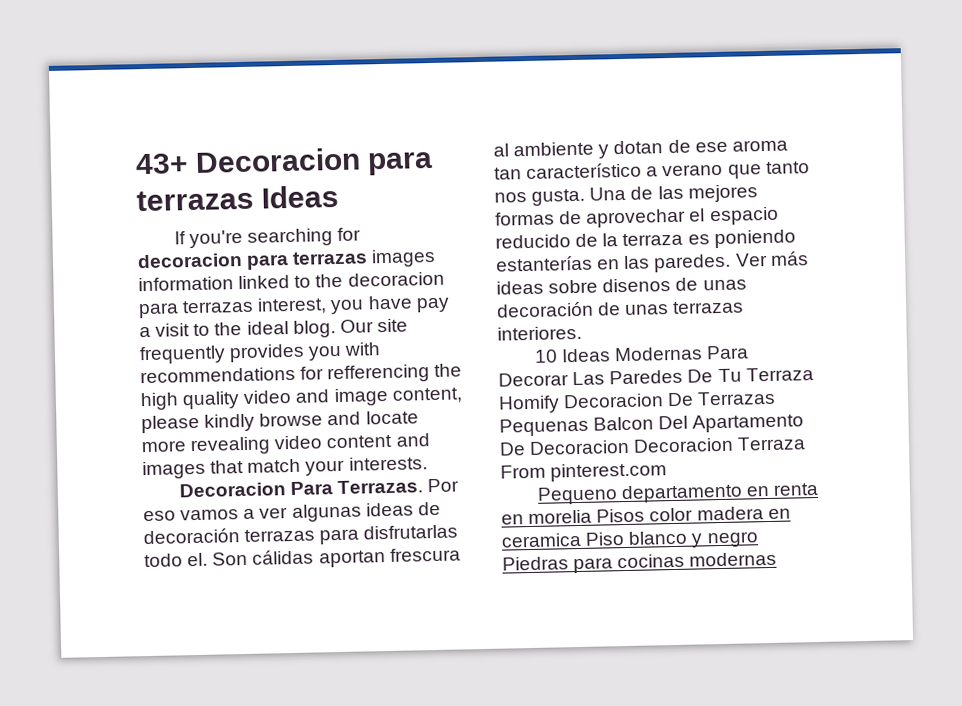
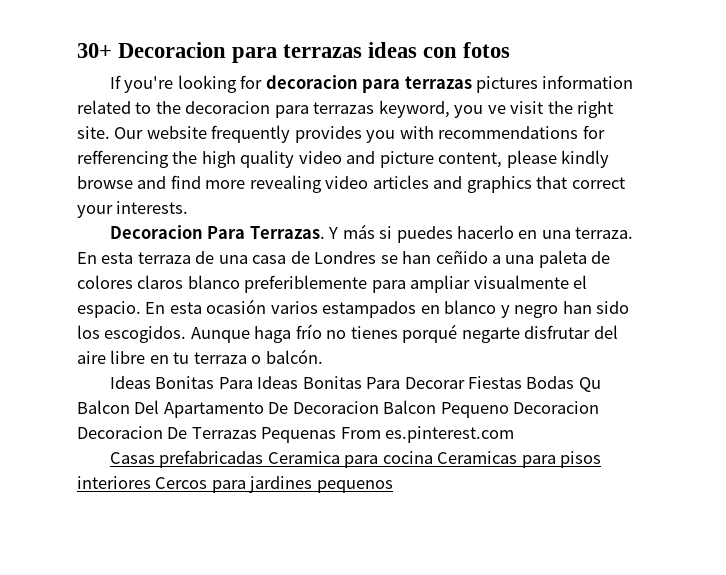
- 43+ Decoracion para terrazas Ideas
+ 30+ Decoracion para terrazas ideas con fotos
- If you're searching for decoracion para terrazas images information linked to the decoracion para terrazas interest, you have pay a visit to the ideal blog. Our site frequently provides you with recommendations for refferencing the high quality video and image content, please kindly browse and locate more revealing video content and images that match your interests.
+ If you're looking for decoracion para terrazas pictures information related to the decoracion para terrazas keyword, you ve visit the right site. Our website frequently provides you with recommendations for refferencing the high quality video and picture content, please kindly browse and find more revealing video articles and graphics that correct your interests.
- Por eso vamos a ver algunas ideas de decoración terrazas para disfrutarlas todo el. Son cálidas aportan frescura al ambiente y dotan de ese aroma tan característico a verano que tanto nos gusta. Una de las mejores formas de aprovechar el espacio reducido de la terraza es poniendo estanterías en las paredes. Ver más ideas sobre disenos de unas decoración de unas terrazas interiores.
- 10 Ideas Modernas Para Decorar Las Paredes De Tu Terraza Homify Decoracion De Terrazas Pequenas Balcon Del Apartamento De Decoracion Decoracion Terraza From pinterest.com
- Pequeno departamento en renta en morelia Pisos color madera en ceramica Piso blanco y negro Piedras para cocinas modernas
+ Y más si puedes hacerlo en una terraza. En esta terraza de una casa de Londres se han ceñido a una paleta de colores claros blanco preferiblemente para ampliar visualmente el espacio. En esta ocasión varios estampados en blanco y negro han sido los escogidos. Aunque haga frío no tienes porqué negarte disfrutar del aire libre en tu terraza o balcón.
+ Ideas Bonitas Para Ideas Bonitas Para Decorar Fiestas Bodas Qu Balcon Del Apartamento De Decoracion Balcon Pequeno Decoracion Decoracion De Terrazas Pequenas From es.pinterest.com
+ Casas prefabricadas Ceramica para cocina Ceramicas para pisos interiores Cercos para jardines pequenos

